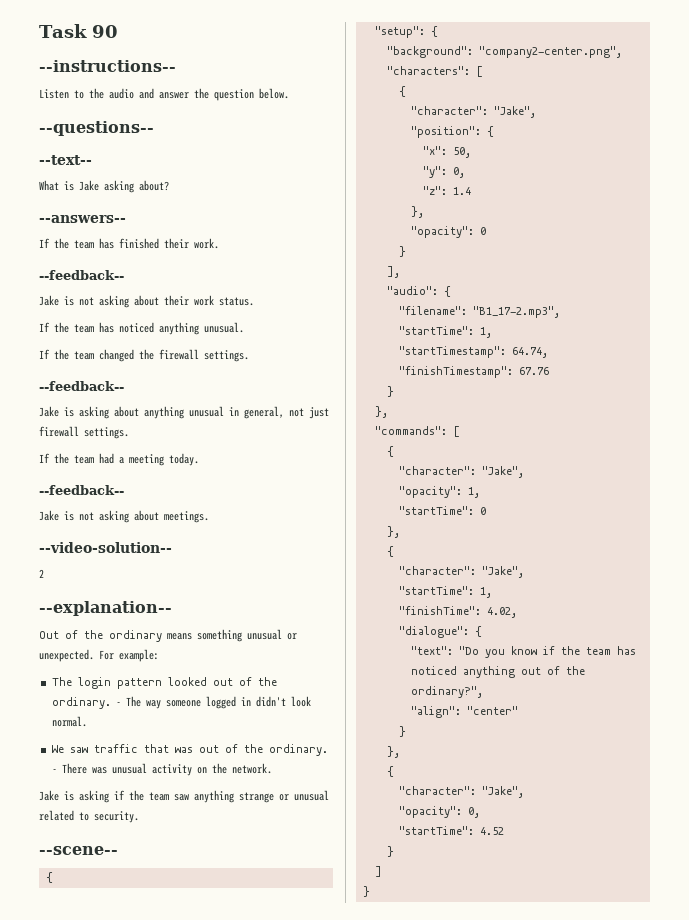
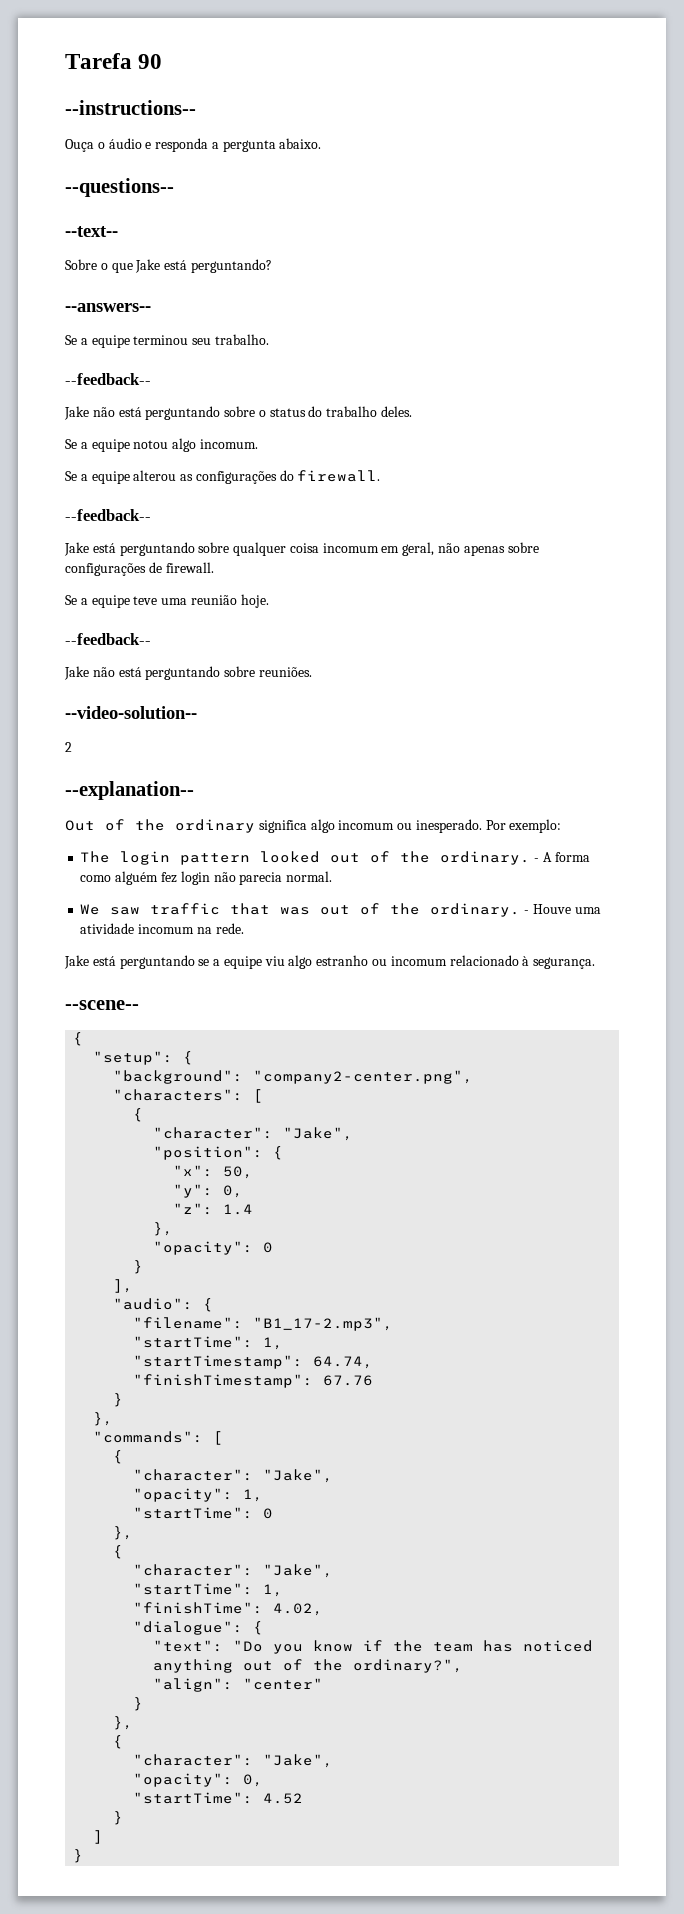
- Task 90
+ Tarefa 90
- Listen to the audio and answer the question below.
+ Ouça o áudio e responda a pergunta abaixo.
  --questions--
  --text--
- What is Jake asking about?
+ Sobre o que Jake está perguntando?
  --answers--
- If the team has finished their work.
+ Se a equipe terminou seu trabalho.
  --feedback--
- Jake is not asking about their work status.
- If the team has noticed anything unusual.
- If the team changed the firewall settings.
+ Jake não está perguntando sobre o status do trabalho deles.
+ Se a equipe notou algo incomum.
+ Se a equipe alterou as configurações do firewall.
  --feedback--
- Jake is asking about anything unusual in general, not just firewall settings.
- If the team had a meeting today.
+ Jake está perguntando sobre qualquer coisa incomum em geral, não apenas sobre configurações de firewall.
+ Se a equipe teve uma reunião hoje.
  --feedback--
- Jake is not asking about meetings.
+ Jake não está perguntando sobre reuniões.
- Out of the ordinary means something unusual or unexpected. For example:
+ Out of the ordinary significa algo incomum ou inesperado. Por exemplo:
- - The way someone logged in didn't look normal.
+ - A forma como alguém fez login não parecia normal.
- - There was unusual activity on the network.
- Jake is asking if the team saw anything strange or unusual related to security.
+ - Houve uma atividade incomum na rede.
+ Jake está perguntando se a equipe viu algo estranho ou incomum relacionado à segurança.

